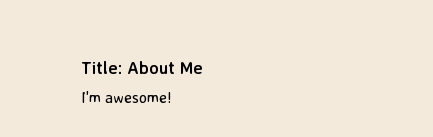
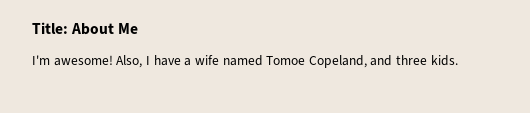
+ Also, I have a wife named Tomoe Copeland, and three kids.

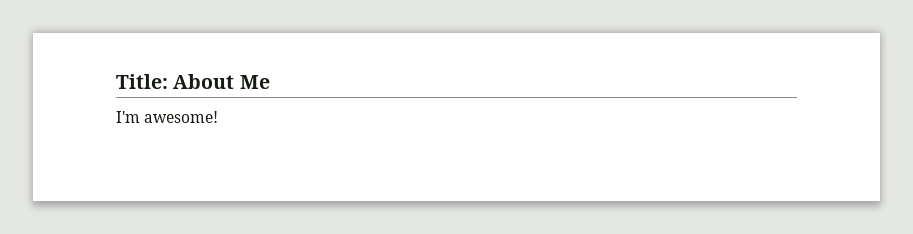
- Also, I have a wife named Tomoe Copeland, and three kids.

